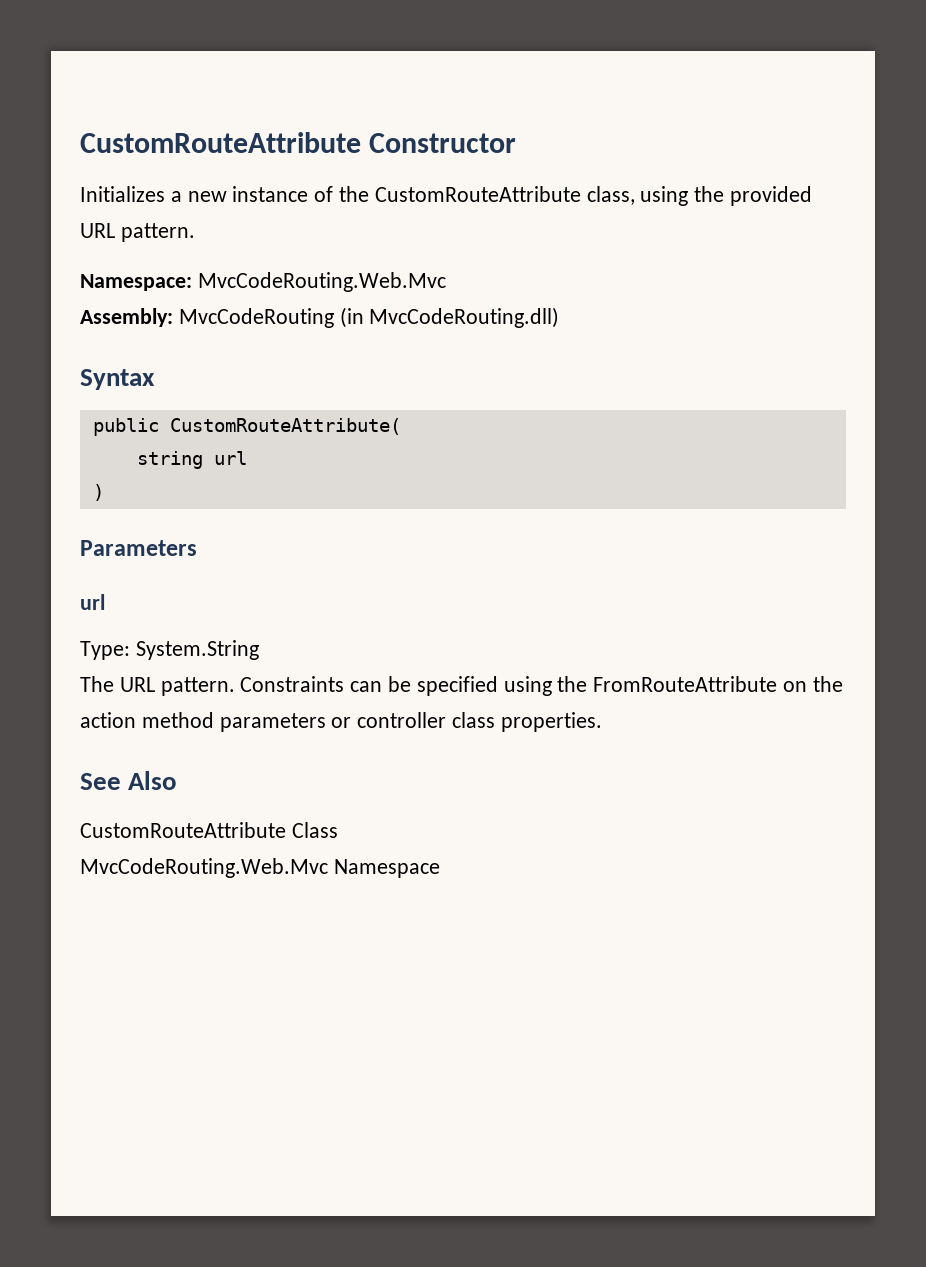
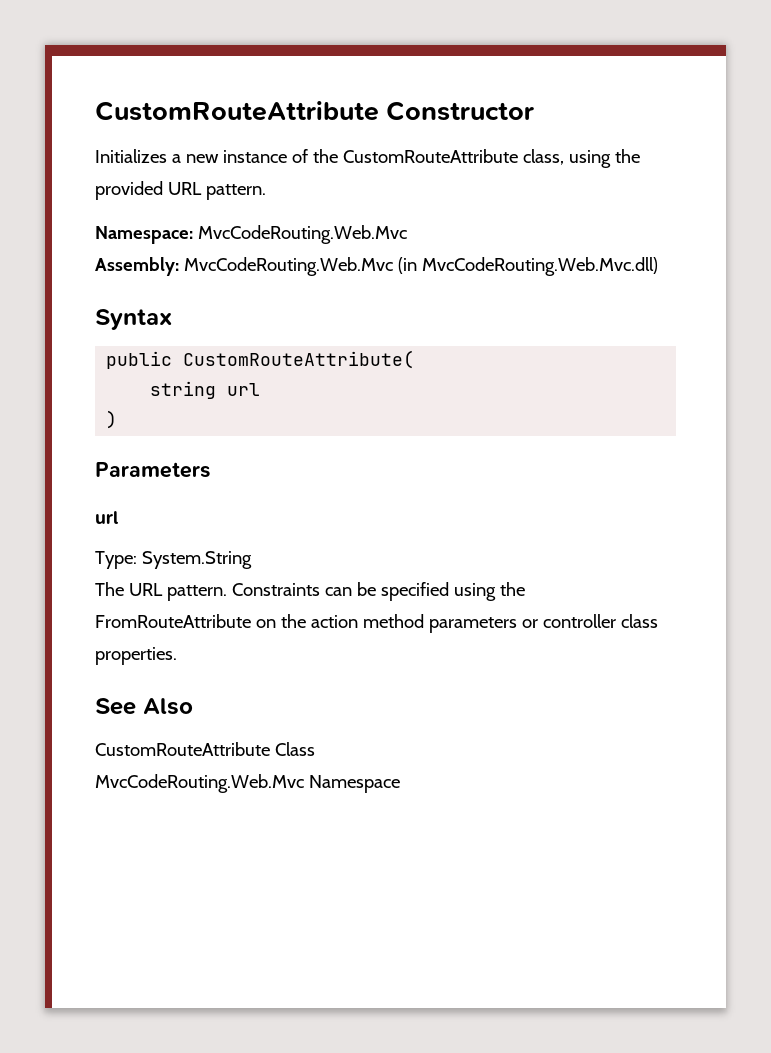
- Assembly: MvcCodeRouting (in MvcCodeRouting.dll)
+ Assembly: MvcCodeRouting.Web.Mvc (in MvcCodeRouting.Web.Mvc.dll)

